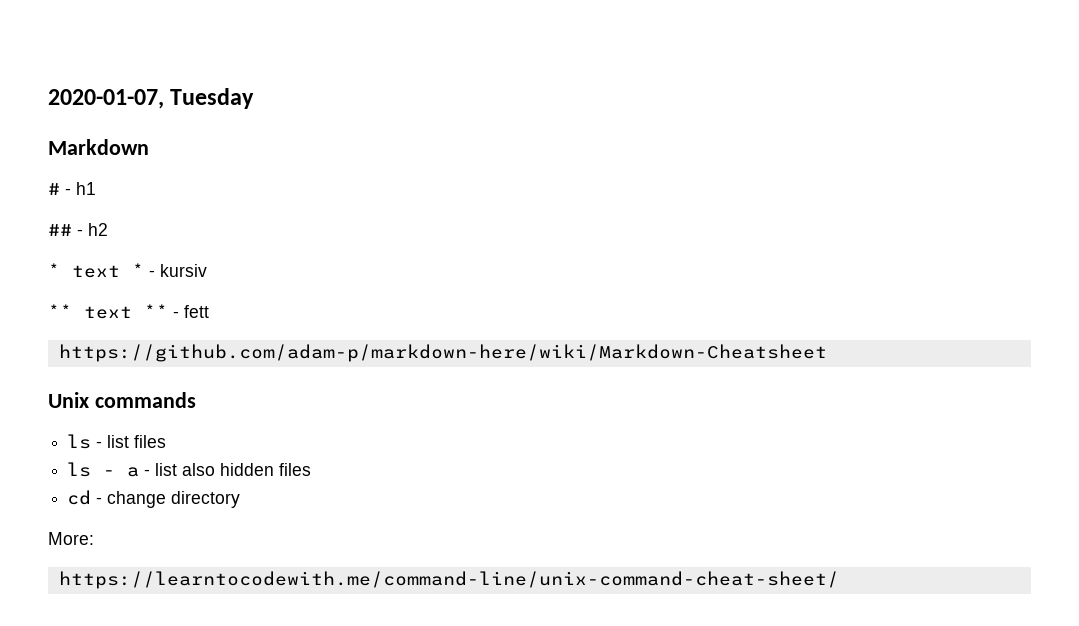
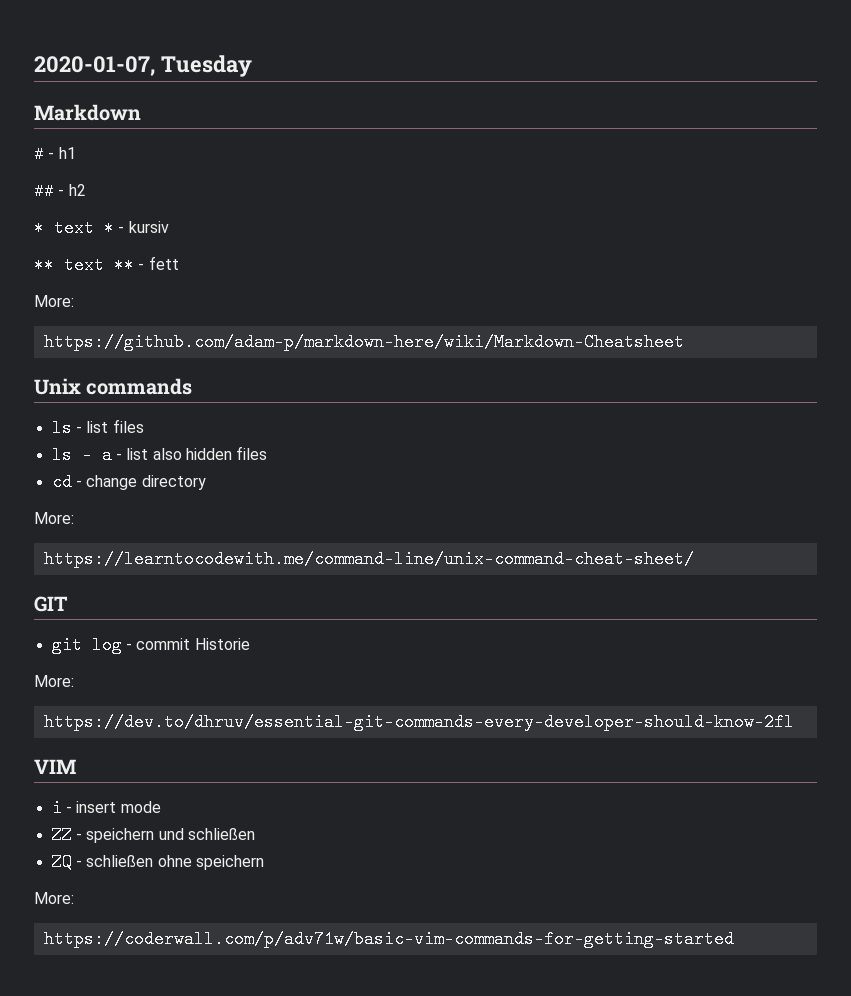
  ** text ** - fett
+ More:
+ GIT
+ git log - commit Historie
+ More:
+ https://dev.to/dhruv/essential-git-commands-every-developer-should-know-2fl
+ VIM
+ i - insert mode
+ ZZ - speichern und schließen
+ ZQ - schließen ohne speichern
+ More:
+ https://coderwall.com/p/adv71w/basic-vim-commands-for-getting-started

